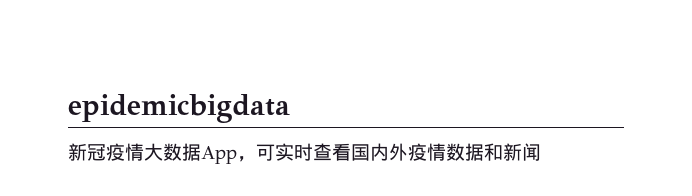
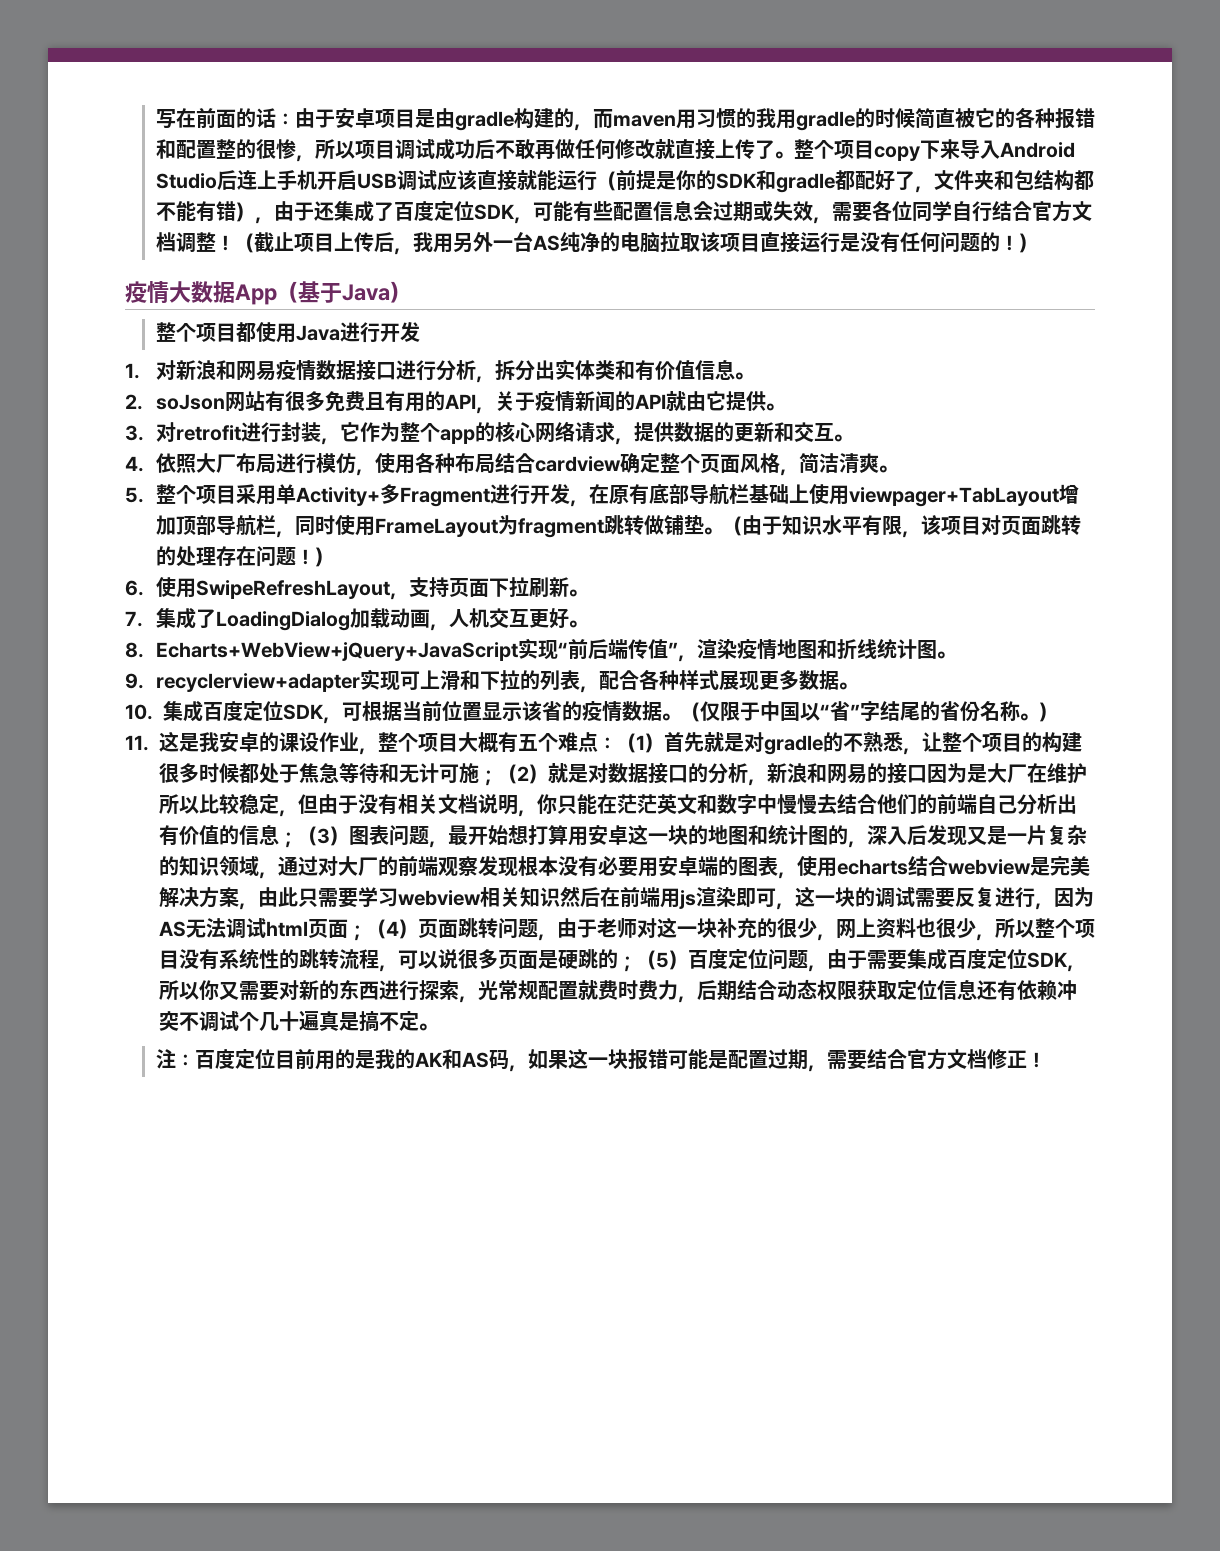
- epidemicbigdata
- 新冠疫情大数据App，可实时查看国内外疫情数据和新闻
+ 写在前面的话：由于安卓项目是由gradle构建的，而maven用习惯的我用gradle的时候简直被它的各种报错和配置整的很惨，所以项目调试成功后不敢再做任何修改就直接上传了。整个项目copy下来导入Android Studio后连上手机开启USB调试应该直接就能运行（前提是你的SDK和gradle都配好了，文件夹和包结构都不能有错），由于还集成了百度定位SDK，可能有些配置信息会过期或失效，需要各位同学自行结合官方文档调整！（截止项目上传后，我用另外一台AS纯净的电脑拉取该项目直接运行是没有任何问题的！）
+ 疫情大数据App（基于Java）
+ 整个项目都使用Java进行开发
+ 1.对新浪和网易疫情数据接口进行分析，拆分出实体类和有价值信息。
+ 2. soJson网站有很多免费且有用的API，关于疫情新闻的API就由它提供。
+ 3.对retrofit进行封装，它作为整个app的核心网络请求，提供数据的更新和交互。
+ 4.依照大厂布局进行模仿，使用各种布局结合cardview确定整个页面风格，简洁清爽。
+ 5.整个项目采用单Activity+多Fragment进行开发，在原有底部导航栏基础上使用viewpager+TabLayout增加顶部导航栏，同时使用FrameLayout为fragment跳转做铺垫。（由于知识水平有限，该项目对页面跳转的处理存在问题！）
+ 6.使用SwipeRefreshLayout，支持页面下拉刷新。
+ 7.集成了LoadingDialog加载动画，人机交互更好。
+ 8. Echarts+WebView+jQuery+JavaScript实现“前后端传值”，渲染疫情地图和折线统计图。
+ 9. recyclerview+adapter实现可上滑和下拉的列表，配合各种样式展现更多数据。
+ 10.集成百度定位SDK，可根据当前位置显示该省的疫情数据。（仅限于中国以“省”字结尾的省份名称。）
+ 11.这是我安卓的课设作业，整个项目大概有五个难点：（1）首先就是对gradle的不熟悉，让整个项目的构建很多时候都处于焦急等待和无计可施；（2）就是对数据接口的分析，新浪和网易的接口因为是大厂在维护所以比较稳定，但由于没有相关文档说明，你只能在茫茫英文和数字中慢慢去结合他们的前端自己分析出有价值的信息；（3）图表问题，最开始想打算用安卓这一块的地图和统计图的，深入后发现又是一片复杂的知识领域，通过对大厂的前端观察发现根本没有必要用安卓端的图表，使用echarts结合webview是完美解决方案，由此只需要学习webview相关知识然后在前端用js渲染即可，这一块的调试需要反复进行，因为AS无法调试html页面；（4）页面跳转问题，由于老师对这一块补充的很少，网上资料也很少，所以整个项目没有系统性的跳转流程，可以说很多页面是硬跳的；（5）百度定位问题，由于需要集成百度定位SDK，所以你又需要对新的东西进行探索，光常规配置就费时费力，后期结合动态权限获取定位信息还有依赖冲突不调试个几十遍真是搞不定。
+ 注：百度定位目前用的是我的AK和AS码，如果这一块报错可能是配置过期，需要结合官方文档修正！

